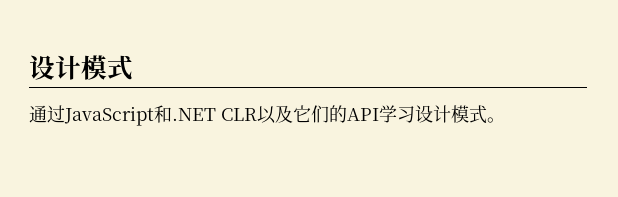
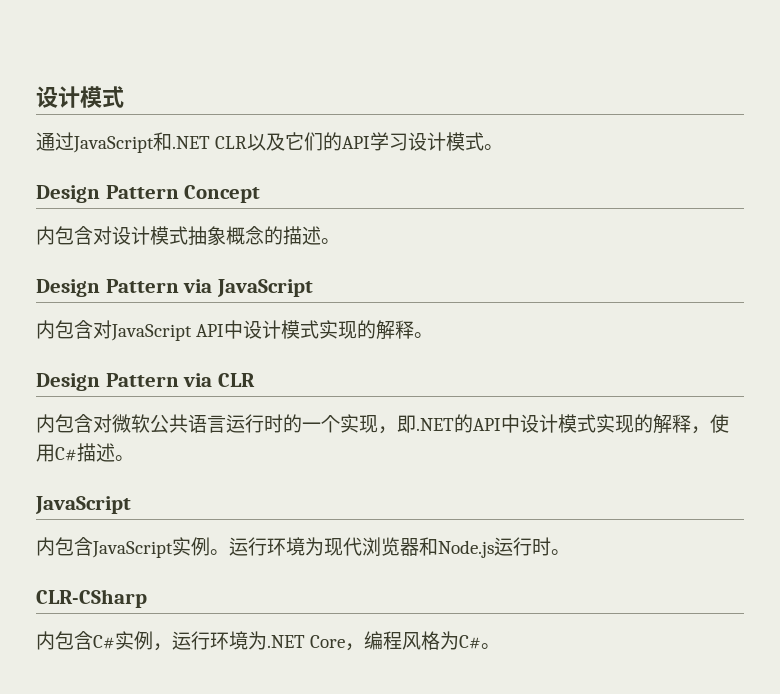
+ Design Pattern Concept
+ 内包含对设计模式抽象概念的描述。
+ Design Pattern via JavaScript
+ 内包含对JavaScript API中设计模式实现的解释。
+ Design Pattern via CLR
+ 内包含对微软公共语言运行时的一个实现，即.NET的API中设计模式实现的解释，使用C#描述。
+ JavaScript
+ 内包含JavaScript实例。运行环境为现代浏览器和Node.js运行时。
+ CLR-CSharp
+ 内包含C#实例，运行环境为.NET Core，编程风格为C#。

